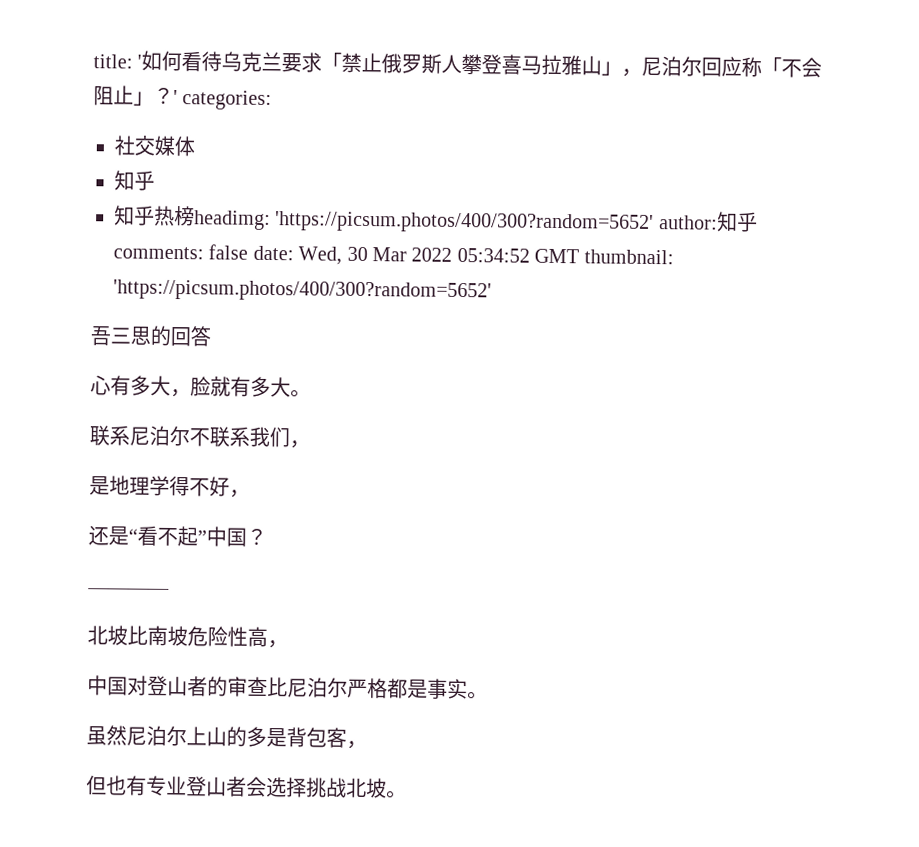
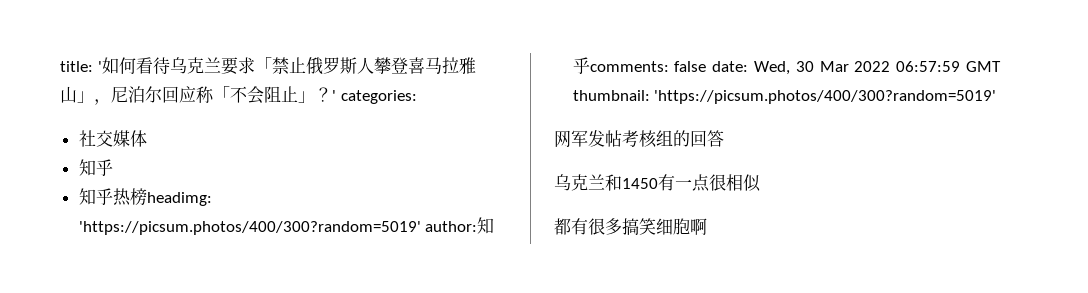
- 知乎热榜headimg: 'https://picsum.photos/400/300?random=5652' author:知乎comments: false date: Wed, 30 Mar 2022 05:34:52 GMT thumbnail: 'https://picsum.photos/400/300?random=5652'
- 吾三思的回答
- 心有多大，脸就有多大。
- 联系尼泊尔不联系我们，
- 是地理学得不好，
- 还是“看不起”中国？
- ————
- 北坡比南坡危险性高，
- 中国对登山者的审查比尼泊尔严格都是事实。
- 虽然尼泊尔上山的多是背包客，
- 但也有专业登山者会选择挑战北坡。
+ 知乎热榜headimg: 'https://picsum.photos/400/300?random=5019' author:知乎comments: false date: Wed, 30 Mar 2022 06:57:59 GMT thumbnail: 'https://picsum.photos/400/300?random=5019'
+ 网军发帖考核组的回答
+ 乌克兰和1450有一点很相似
+ 都有很多搞笑细胞啊

